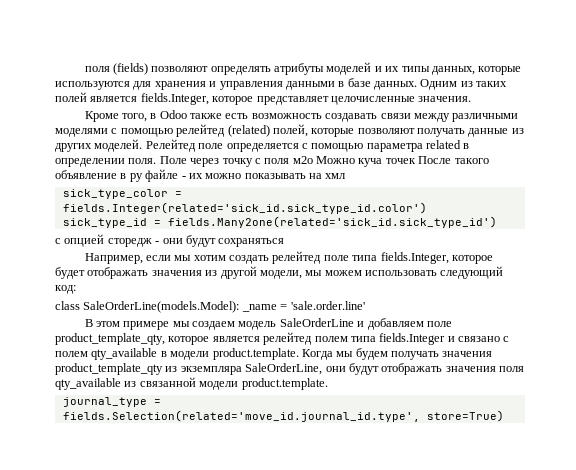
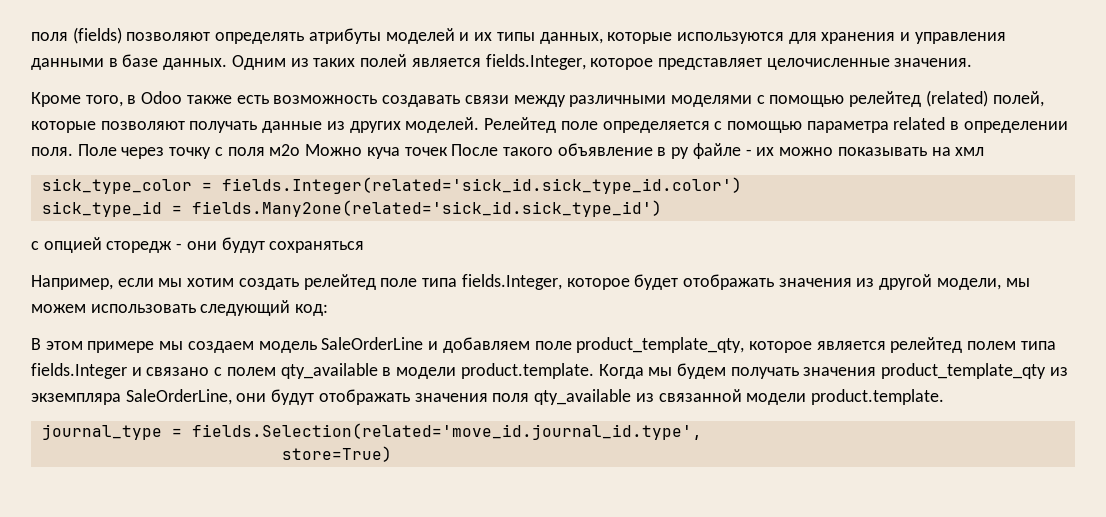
- class SaleOrderLine(models.Model): _name = 'sale.order.line'
- journal_type = fields.Selection(related='move_id.journal_id.type', store=True)
+ journal_type = fields.Selection(related='move_id.journal_id.type',
+ store=True)

